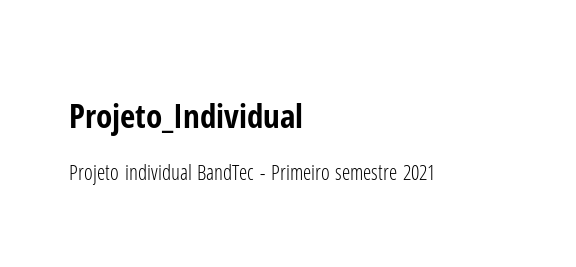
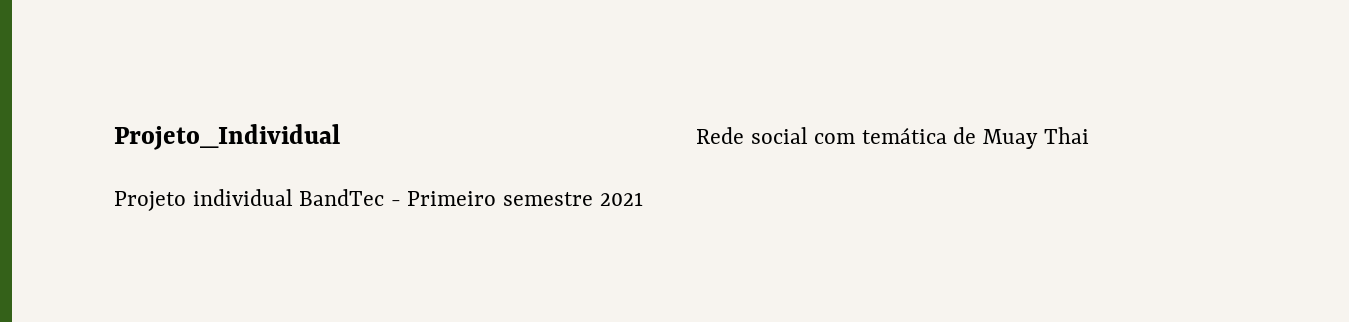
- Projeto individual BandTec - Primeiro semestre 2021
+ Projeto individual BandTec - Primeiro semestre 2021 Rede social com temática de Muay Thai

